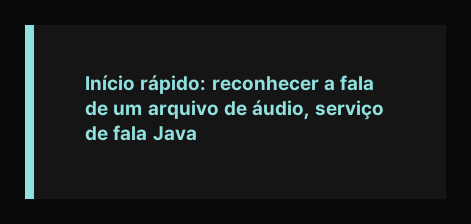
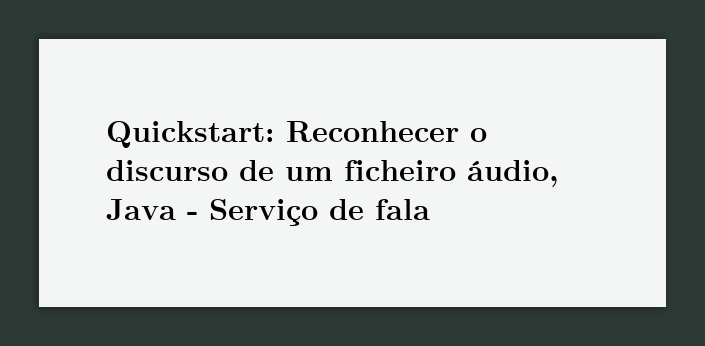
- Início rápido: reconhecer a fala de um arquivo de áudio, serviço de fala Java
+ Quickstart: Reconhecer o discurso de um ficheiro áudio, Java - Serviço de fala

